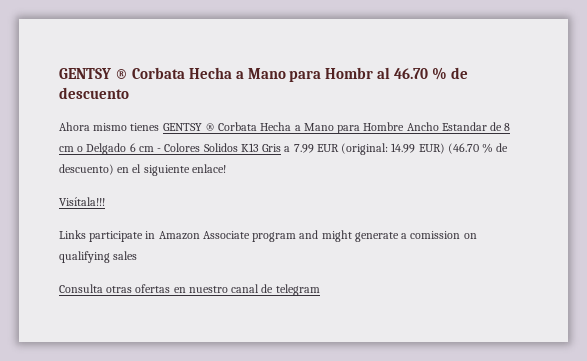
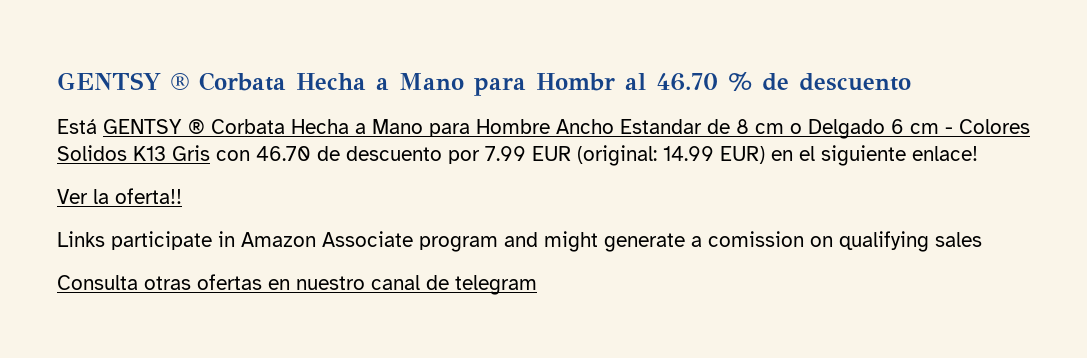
- Ahora mismo tienes GENTSY ® Corbata Hecha a Mano para Hombre Ancho Estandar de 8 cm o Delgado 6 cm - Colores Solidos K13 Gris a 7.99 EUR (original: 14.99 EUR) (46.70 % de descuento) en el siguiente enlace!
+ Está GENTSY ® Corbata Hecha a Mano para Hombre Ancho Estandar de 8 cm o Delgado 6 cm - Colores Solidos K13 Gris con 46.70 de descuento por 7.99 EUR (original: 14.99 EUR) en el siguiente enlace!
- Visítala!!!
+ Ver la oferta!!

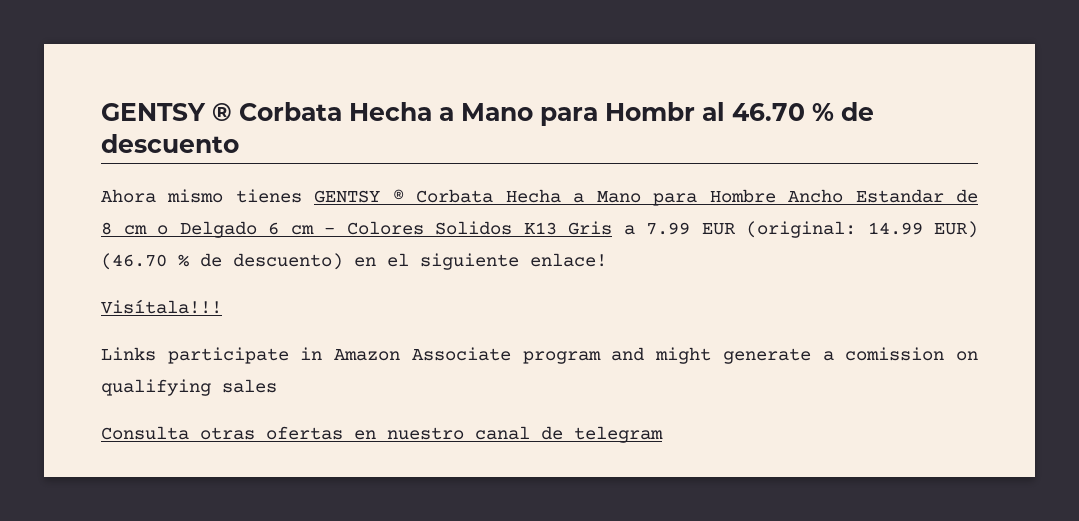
- Está GENTSY ® Corbata Hecha a Mano para Hombre Ancho Estandar de 8 cm o Delgado 6 cm - Colores Solidos K13 Gris con 46.70 de descuento por 7.99 EUR (original: 14.99 EUR) en el siguiente enlace!
+ Ahora mismo tienes GENTSY ® Corbata Hecha a Mano para Hombre Ancho Estandar de 8 cm o Delgado 6 cm - Colores Solidos K13 Gris a 7.99 EUR (original: 14.99 EUR) (46.70 % de descuento) en el siguiente enlace!
- Ver la oferta!!
+ Visítala!!!

